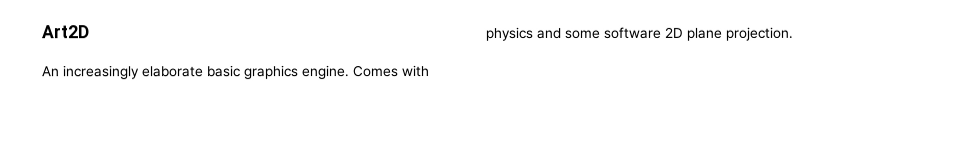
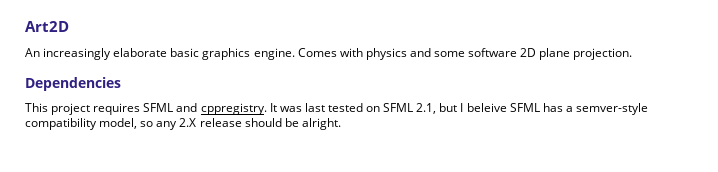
+ Dependencies
+ This project requires SFML and cppregistry. It was last tested on SFML 2.1, but I beleive SFML has a semver-style compatibility model, so any 2.X release should be alright.

